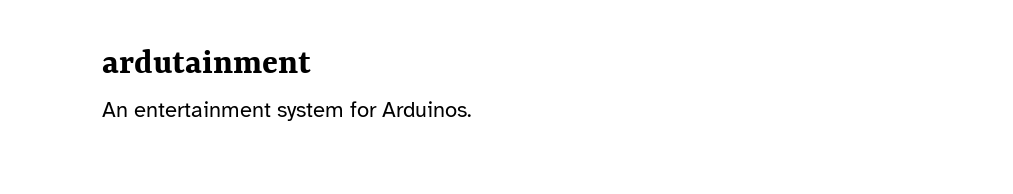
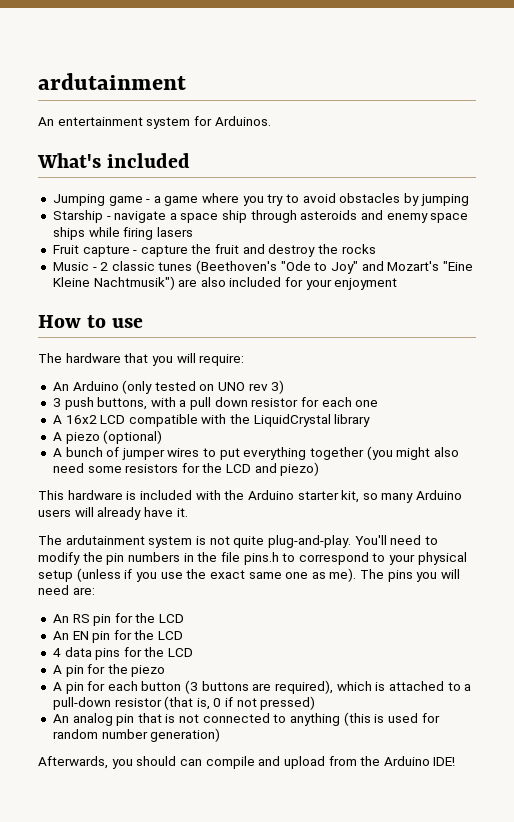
+ What's included
+ Jumping game - a game where you try to avoid obstacles by jumping
+ Starship - navigate a space ship through asteroids and enemy space ships while firing lasers
+ Fruit capture - capture the fruit and destroy the rocks
+ Music - 2 classic tunes (Beethoven's "Ode to Joy" and Mozart's "Eine Kleine Nachtmusik") are also included for your enjoyment
+ How to use
+ The hardware that you will require:
+ An Arduino (only tested on UNO rev 3)
+ 3 push buttons, with a pull down resistor for each one
+ A 16x2 LCD compatible with the LiquidCrystal library
+ A piezo (optional)
+ A bunch of jumper wires to put everything together (you might also need some resistors for the LCD and piezo)
+ This hardware is included with the Arduino starter kit, so many Arduino users will already have it.
+ The ardutainment system is not quite plug-and-play. You'll need to modify the pin numbers in the file pins.h to correspond to your physical setup (unless if you use the exact same one as me). The pins you will need are:
+ An RS pin for the LCD
+ An EN pin for the LCD
+ 4 data pins for the LCD
+ A pin for the piezo
+ A pin for each button (3 buttons are required), which is attached to a pull-down resistor (that is, 0 if not pressed)
+ An analog pin that is not connected to anything (this is used for random number generation)
+ Afterwards, you should can compile and upload from the Arduino IDE!

